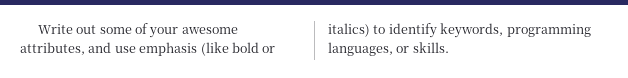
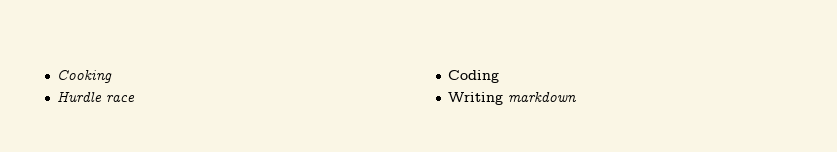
- Write out some of your awesome attributes, and use emphasis (like bold or italics) to identify keywords, programming languages, or skills.
+ Cooking
+ Hurdle race
+ Coding
+ Writing markdown

